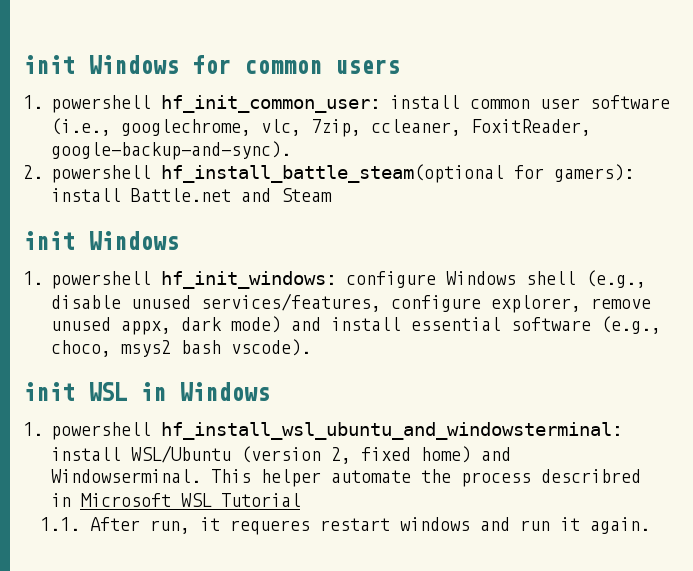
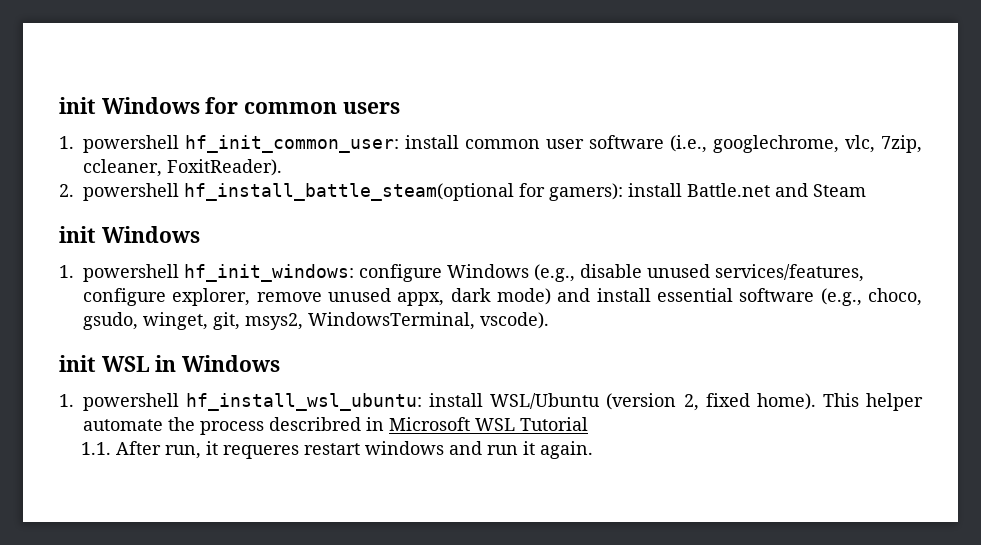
- 1. powershell hf_init_common_user: install common user software (i.e., googlechrome, vlc, 7zip, ccleaner, FoxitReader, google-backup-and-sync).
+ 1. powershell hf_init_common_user: install common user software (i.e., googlechrome, vlc, 7zip, ccleaner, FoxitReader).
- 1. powershell hf_init_windows: configure Windows shell (e.g., disable unused services/features, configure explorer, remove unused appx, dark mode) and install essential software (e.g., choco, msys2 bash vscode).
+ 1. powershell hf_init_windows: configure Windows (e.g., disable unused services/features, configure explorer, remove unused appx, dark mode) and install essential software (e.g., choco, gsudo, winget, git, msys2, WindowsTerminal, vscode).
- 1. powershell hf_install_wsl_ubuntu_and_windowsterminal: install WSL/Ubuntu (version 2, fixed home) and Windowserminal.
+ 1. powershell hf_install_wsl_ubuntu: install WSL/Ubuntu (version 2, fixed home).

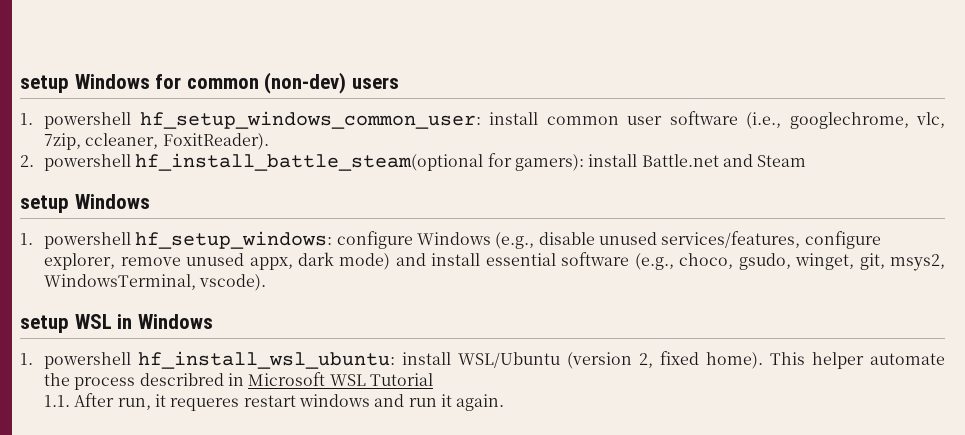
- init Windows for common users
+ setup Windows for common (non-dev) users
- 1. powershell hf_init_common_user: install common user software (i.e., googlechrome, vlc, 7zip, ccleaner, FoxitReader).
+ 1. powershell hf_setup_windows_common_user: install common user software (i.e., googlechrome, vlc, 7zip, ccleaner, FoxitReader).
  2. powershell hf_install_battle_steam(optional for gamers): install Battle.net and Steam
- init Windows
- 1. powershell hf_init_windows: configure Windows (e.g., disable unused services/features, configure explorer, remove unused appx, dark mode) and install essential software (e.g., choco, gsudo, winget, git, msys2, WindowsTerminal, vscode).
+ setup Windows
+ 1. powershell hf_setup_windows: configure Windows (e.g., disable unused services/features, configure explorer, remove unused appx, dark mode) and install essential software (e.g., choco, gsudo, winget, git, msys2, WindowsTerminal, vscode).
- init WSL in Windows
+ setup WSL in Windows

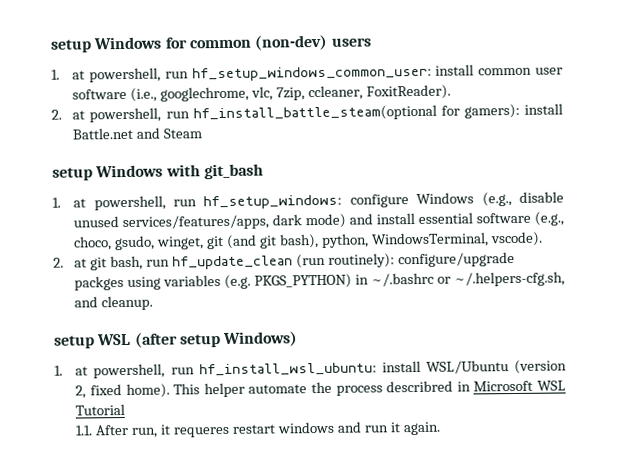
- 1. powershell hf_setup_windows_common_user: install common user software (i.e., googlechrome, vlc, 7zip, ccleaner, FoxitReader).
+ 1. at powershell, run hf_setup_windows_common_user: install common user software (i.e., googlechrome, vlc, 7zip, ccleaner, FoxitReader).
- 2. powershell hf_install_battle_steam(optional for gamers): install Battle.net and Steam
- setup Windows
- 1. powershell hf_setup_windows: configure Windows (e.g., disable unused services/features, configure explorer, remove unused appx, dark mode) and install essential software (e.g., choco, gsudo, winget, git, msys2, WindowsTerminal, vscode).
- setup WSL in Windows
- 1. powershell hf_install_wsl_ubuntu: install WSL/Ubuntu (version 2, fixed home).
+ 2. at powershell, run hf_install_battle_steam(optional for gamers): install Battle.net and Steam
+ setup Windows with git_bash
+ 1. at powershell, run hf_setup_windows: configure Windows (e.g., disable unused services/features/apps, dark mode) and install essential software (e.g., choco, gsudo, winget, git (and git bash), python, WindowsTerminal, vscode).
+ 2. at git bash, run hf_update_clean (run routinely): configure/upgrade packges using variables (e.g. PKGS_PYTHON) in ~/.bashrc or ~/.helpers-cfg.sh, and cleanup.
+ setup WSL (after setup Windows)
+ 1. at powershell, run hf_install_wsl_ubuntu: install WSL/Ubuntu (version 2, fixed home).

